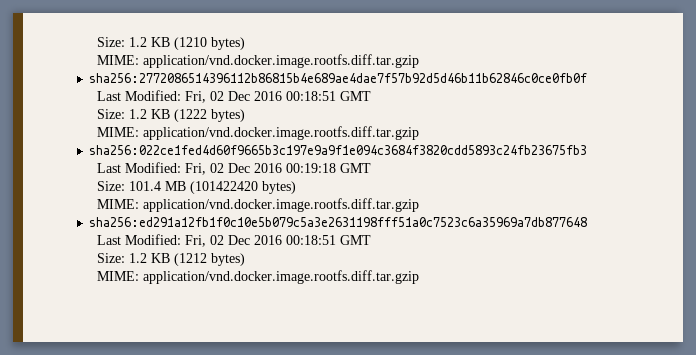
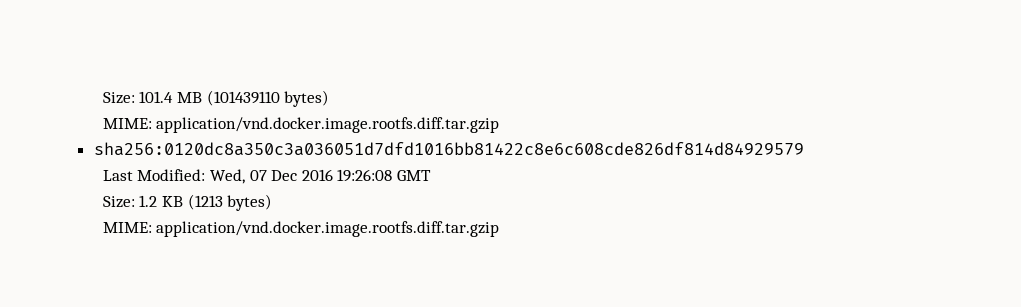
- Size: 1.2 KB (1210 bytes)
+ Size: 101.4 MB (101439110 bytes)
  MIME: application/vnd.docker.image.rootfs.diff.tar.gzip
- sha256:2772086514396112b86815b4e689ae4dae7f57b92d5d46b11b62846c0ce0fb0f
- Last Modified: Fri, 02 Dec 2016 00:18:51 GMT
- Size: 1.2 KB (1222 bytes)
- MIME: application/vnd.docker.image.rootfs.diff.tar.gzip
- sha256:022ce1fed4d60f9665b3c197e9a9f1e094c3684f3820cdd5893c24fb23675fb3
- Last Modified: Fri, 02 Dec 2016 00:19:18 GMT
- Size: 101.4 MB (101422420 bytes)
- MIME: application/vnd.docker.image.rootfs.diff.tar.gzip
- sha256:ed291a12fb1f0c10e5b079c5a3e2631198fff51a0c7523c6a35969a7db877648
- Last Modified: Fri, 02 Dec 2016 00:18:51 GMT
- Size: 1.2 KB (1212 bytes)
+ sha256:0120dc8a350c3a036051d7dfd1016bb81422c8e6c608cde826df814d84929579
+ Last Modified: Wed, 07 Dec 2016 19:26:08 GMT
+ Size: 1.2 KB (1213 bytes)

